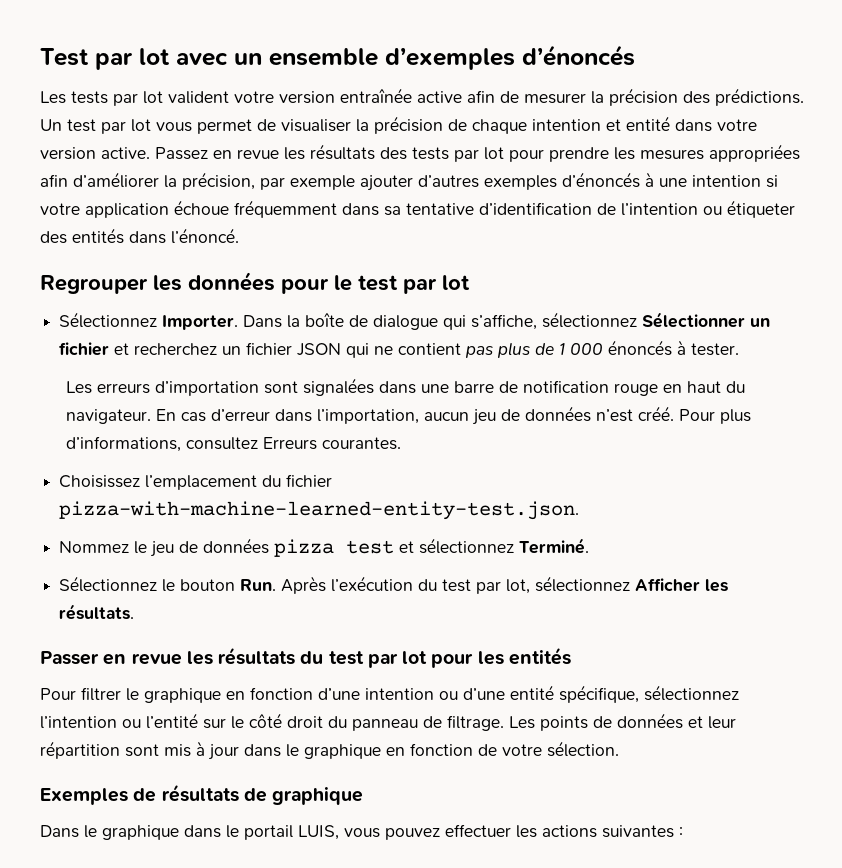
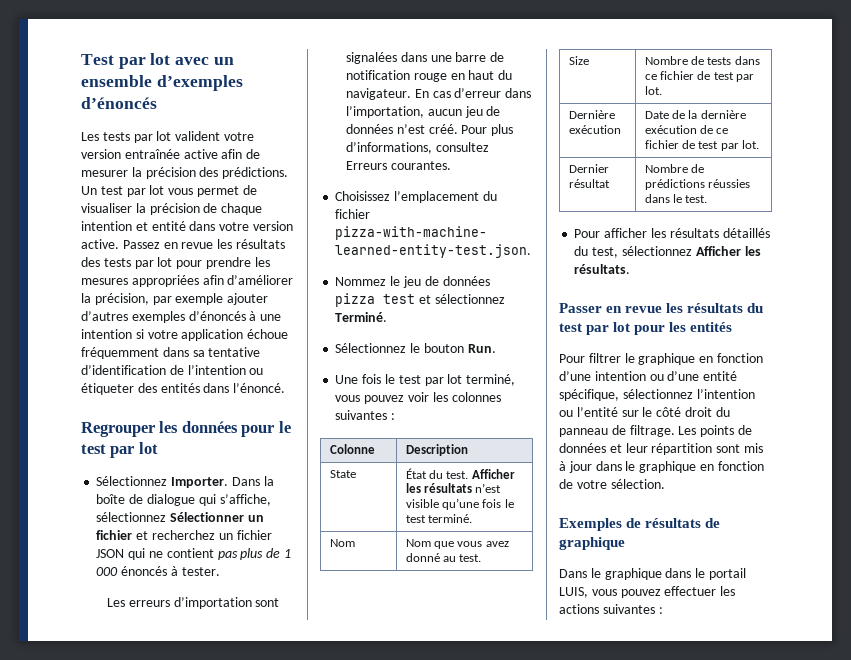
- Sélectionnez le bouton Run. Après l’exécution du test par lot, sélectionnez Afficher les résultats.
+ Sélectionnez le bouton Run.
+ Une fois le test par lot terminé, vous pouvez voir les colonnes suivantes :
+ Colonne | Description
+ State | État du test. Afficher les résultats n’est visible qu’une fois le test terminé.
+ Nom | Nom que vous avez donné au test.
+ Size | Nombre de tests dans ce fichier de test par lot.
+ Dernière exécution | Date de la dernière exécution de ce fichier de test par lot.
+ Dernier résultat | Nombre de prédictions réussies dans le test.
+ Pour afficher les résultats détaillés du test, sélectionnez Afficher les résultats.

